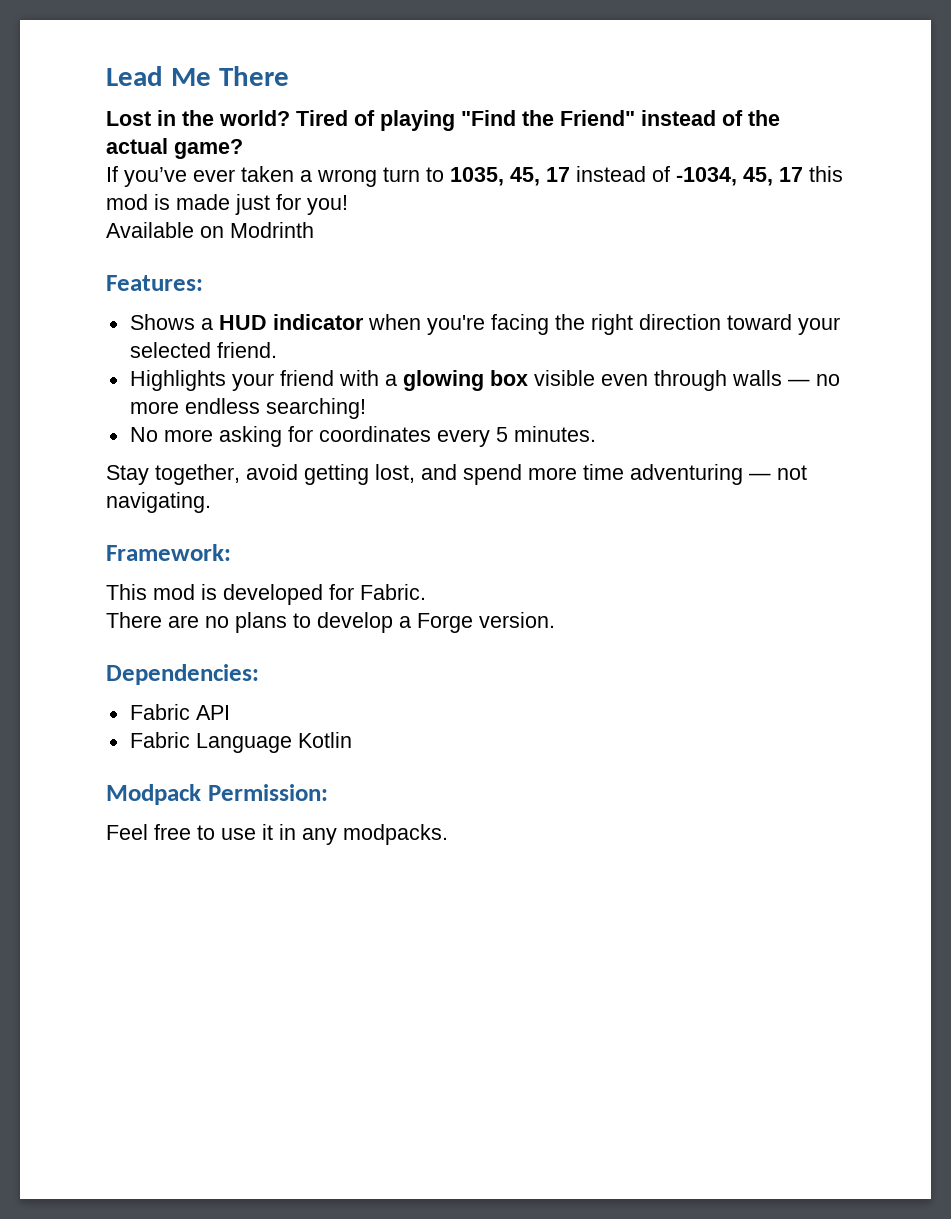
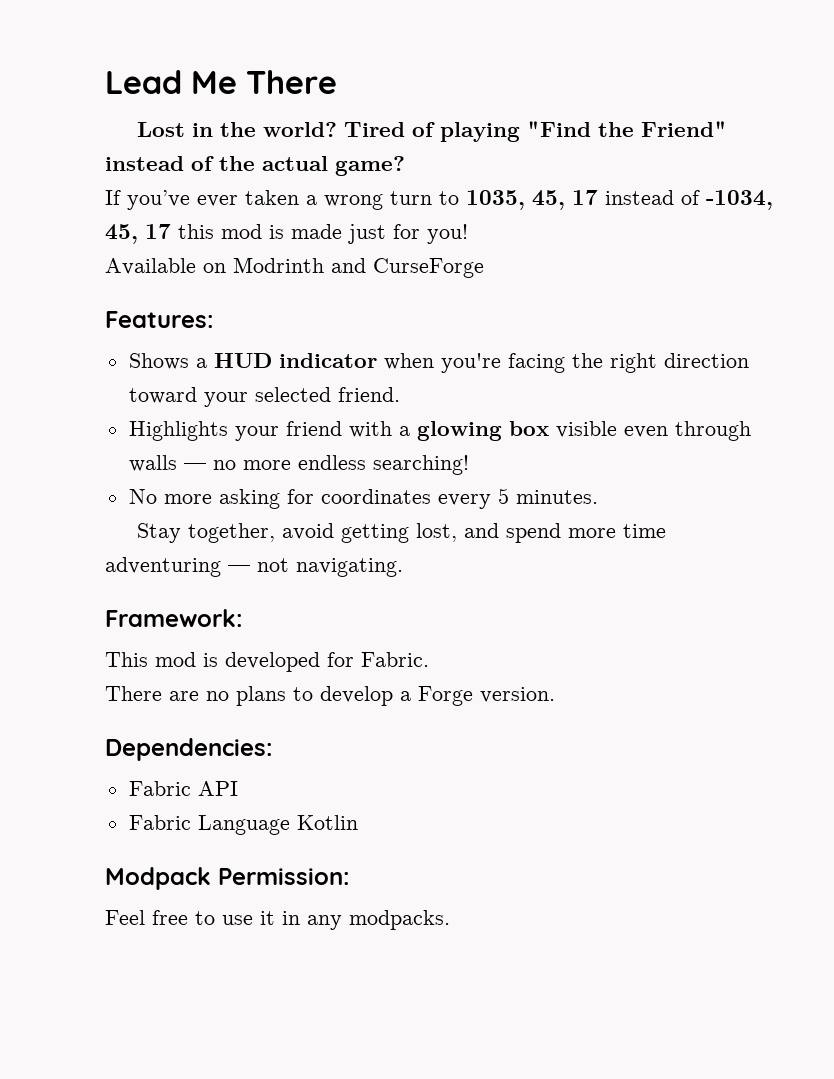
- Available on Modrinth
+ Available on Modrinth and CurseForge

